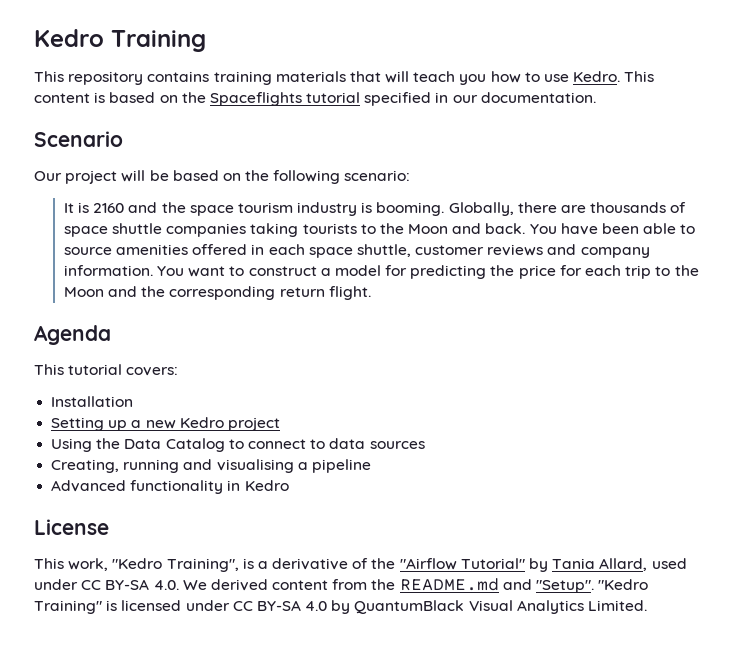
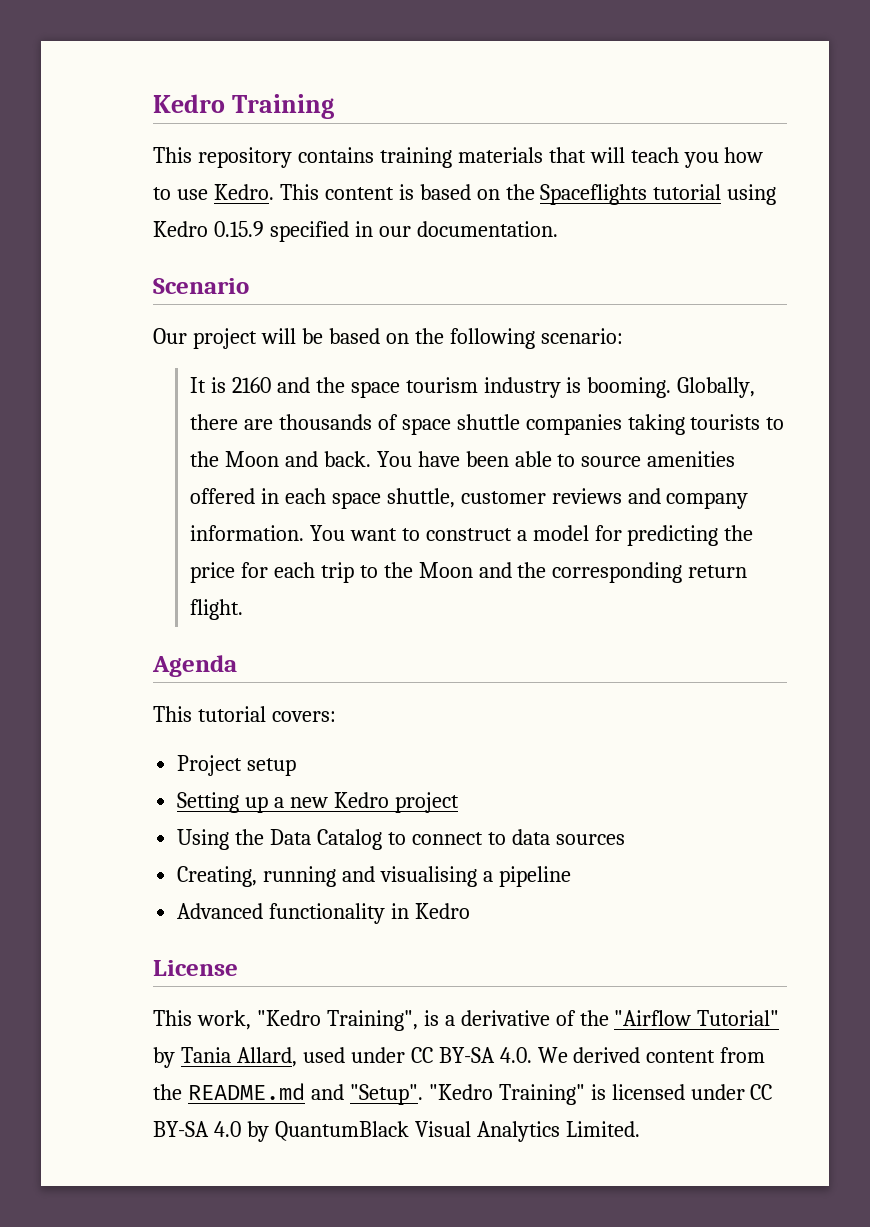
- This content is based on the Spaceflights tutorial specified in our documentation.
+ This content is based on the Spaceflights tutorial using Kedro 0.15.9 specified in our documentation.
- Installation
+ Project setup

